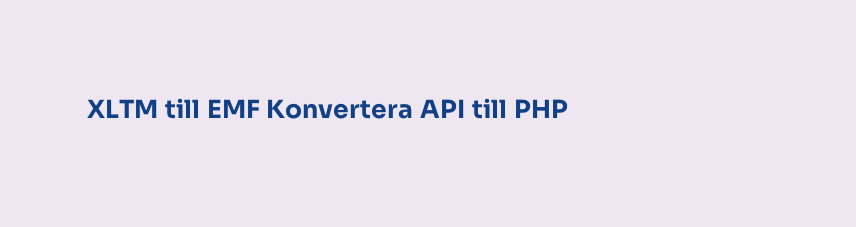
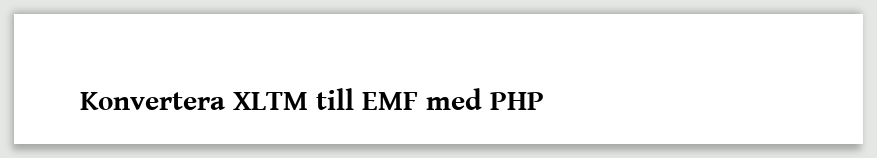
- XLTM till EMF Konvertera API till PHP
+ Konvertera XLTM till EMF med PHP

